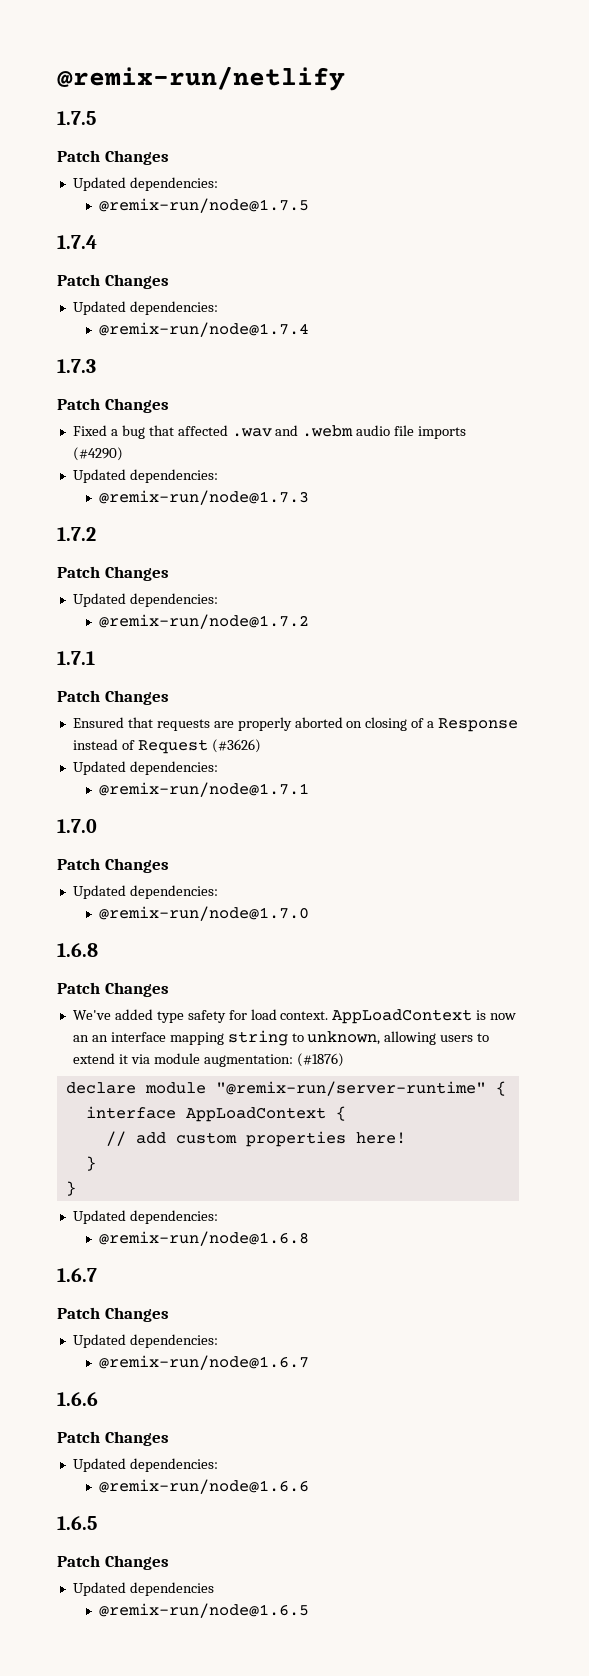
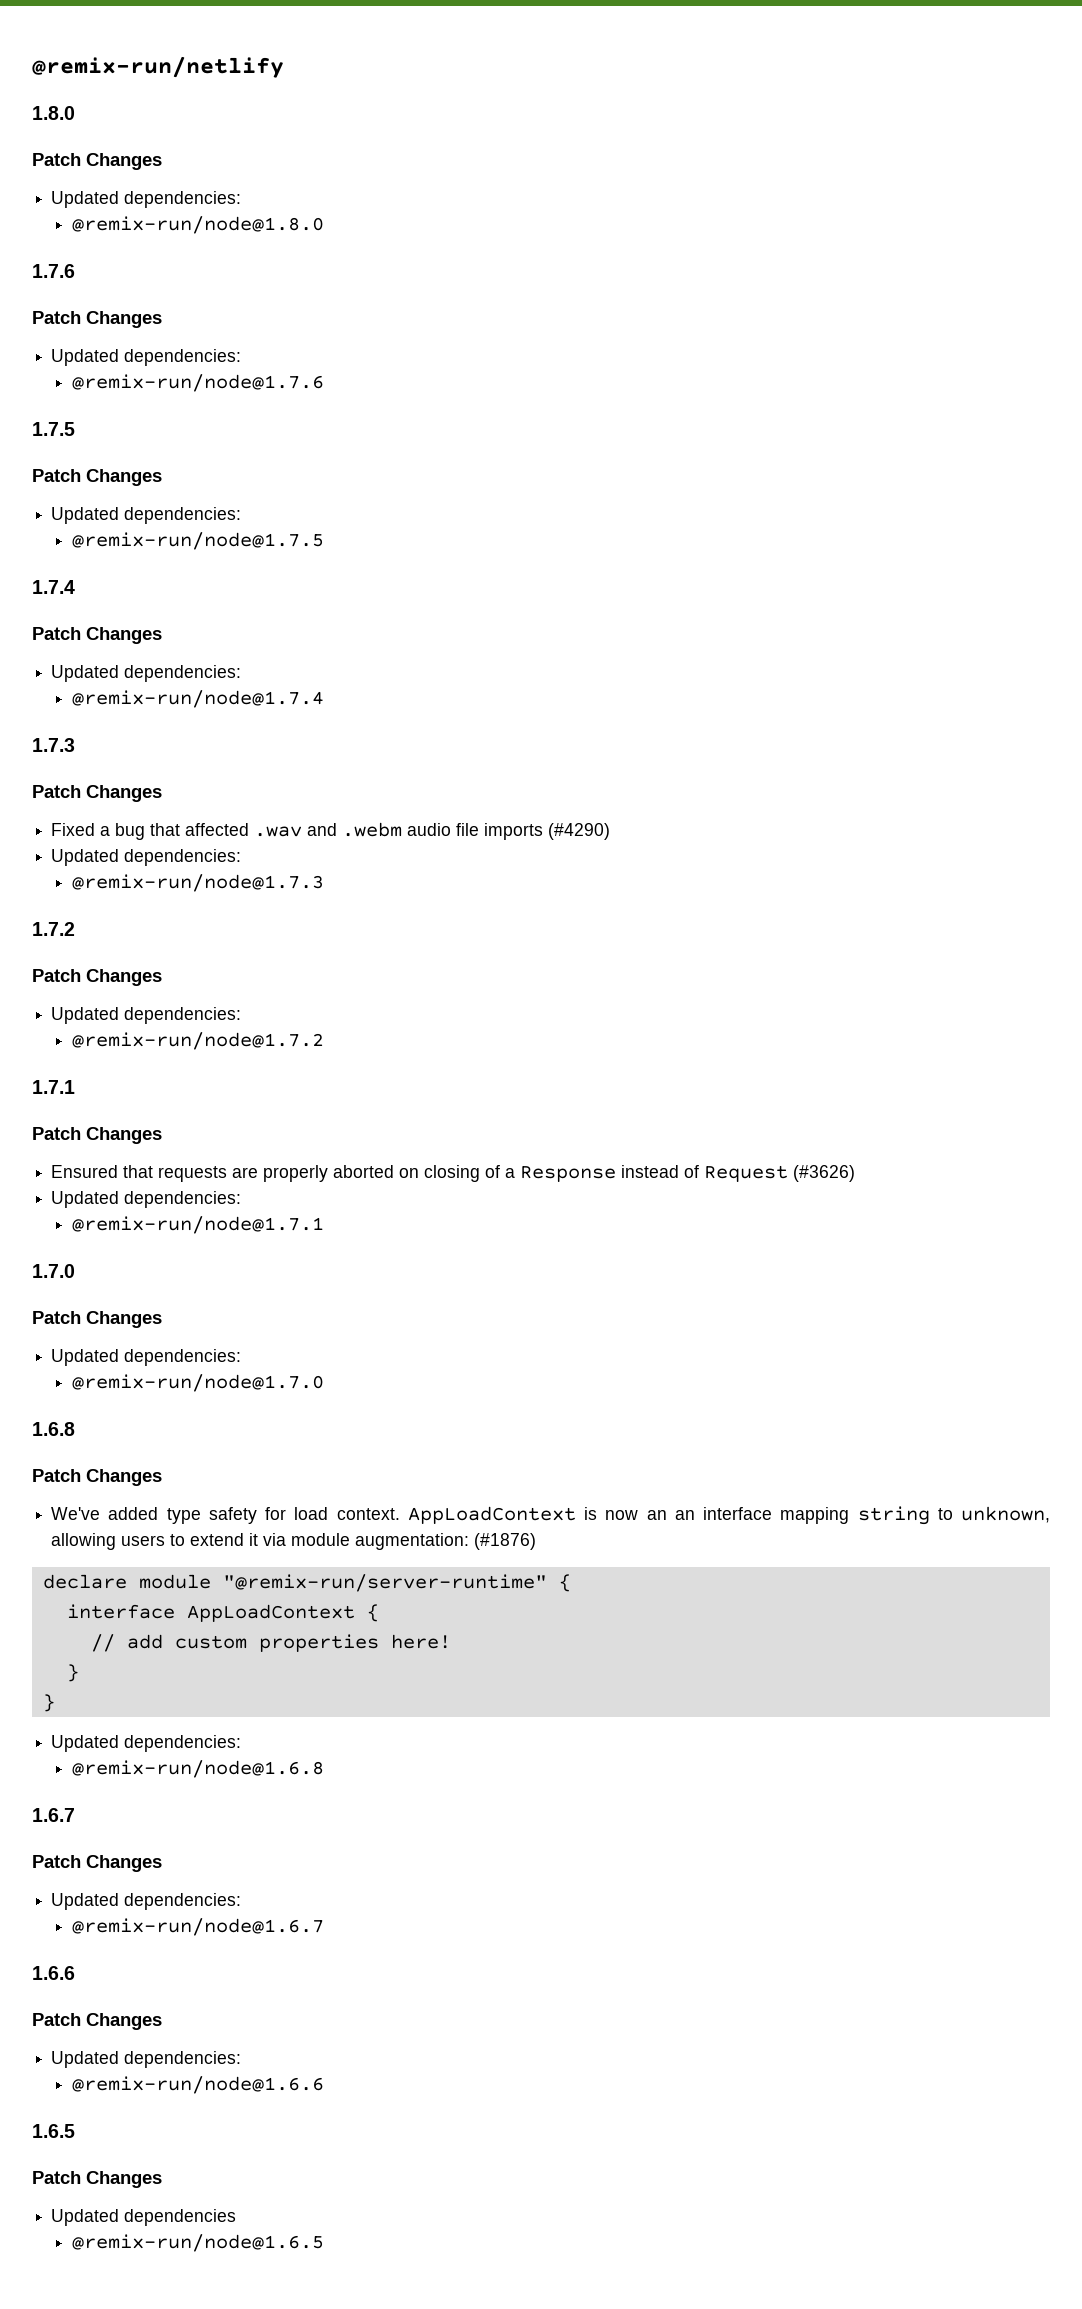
+ 1.8.0
+ Patch Changes
+ Updated dependencies:
+ @remix-run/node@1.8.0
+ 1.7.6
+ Patch Changes
+ Updated dependencies:
+ @remix-run/node@1.7.6

